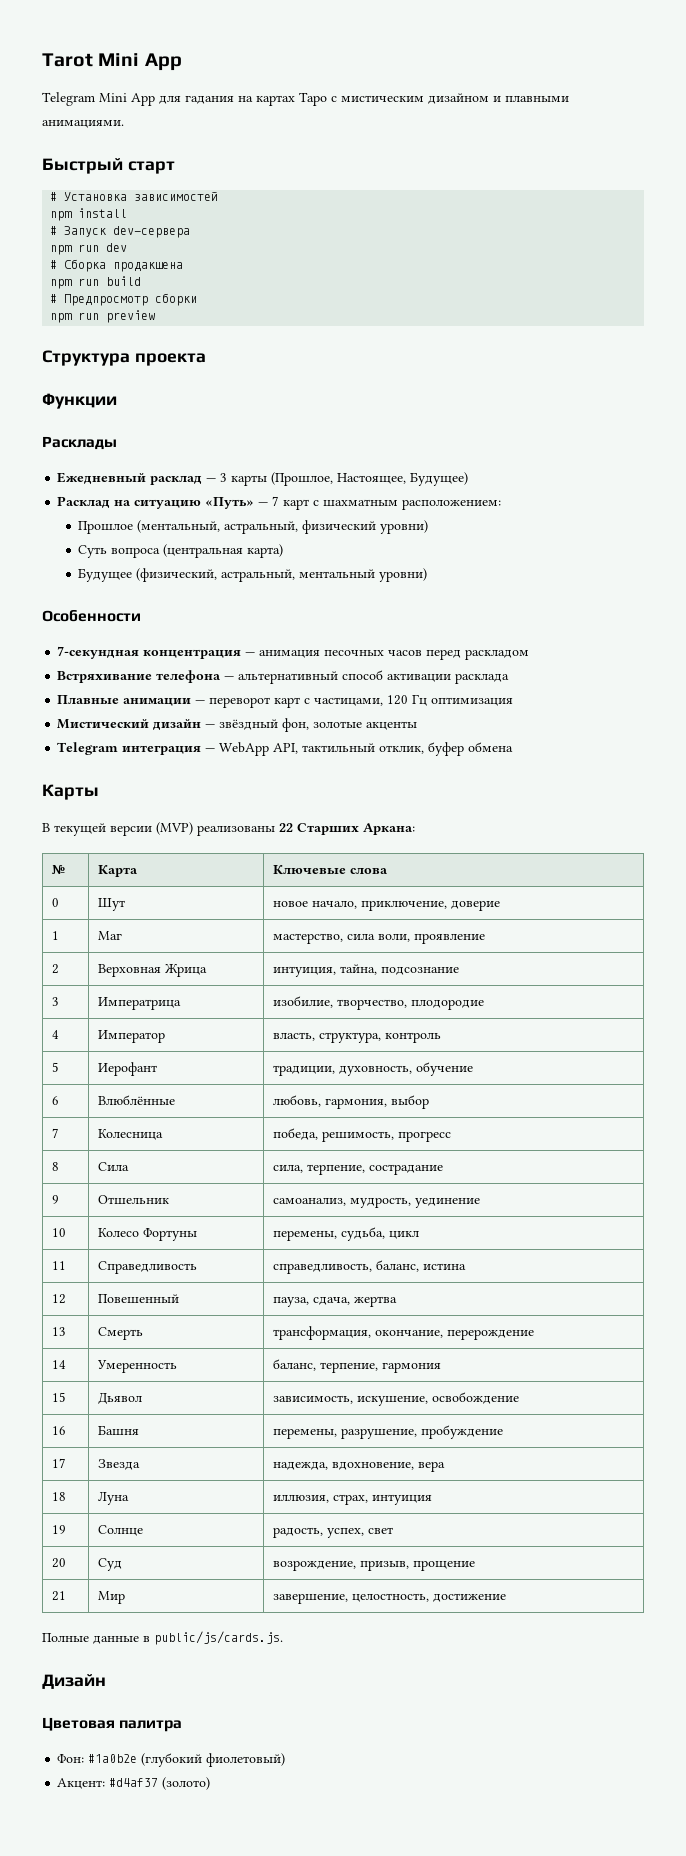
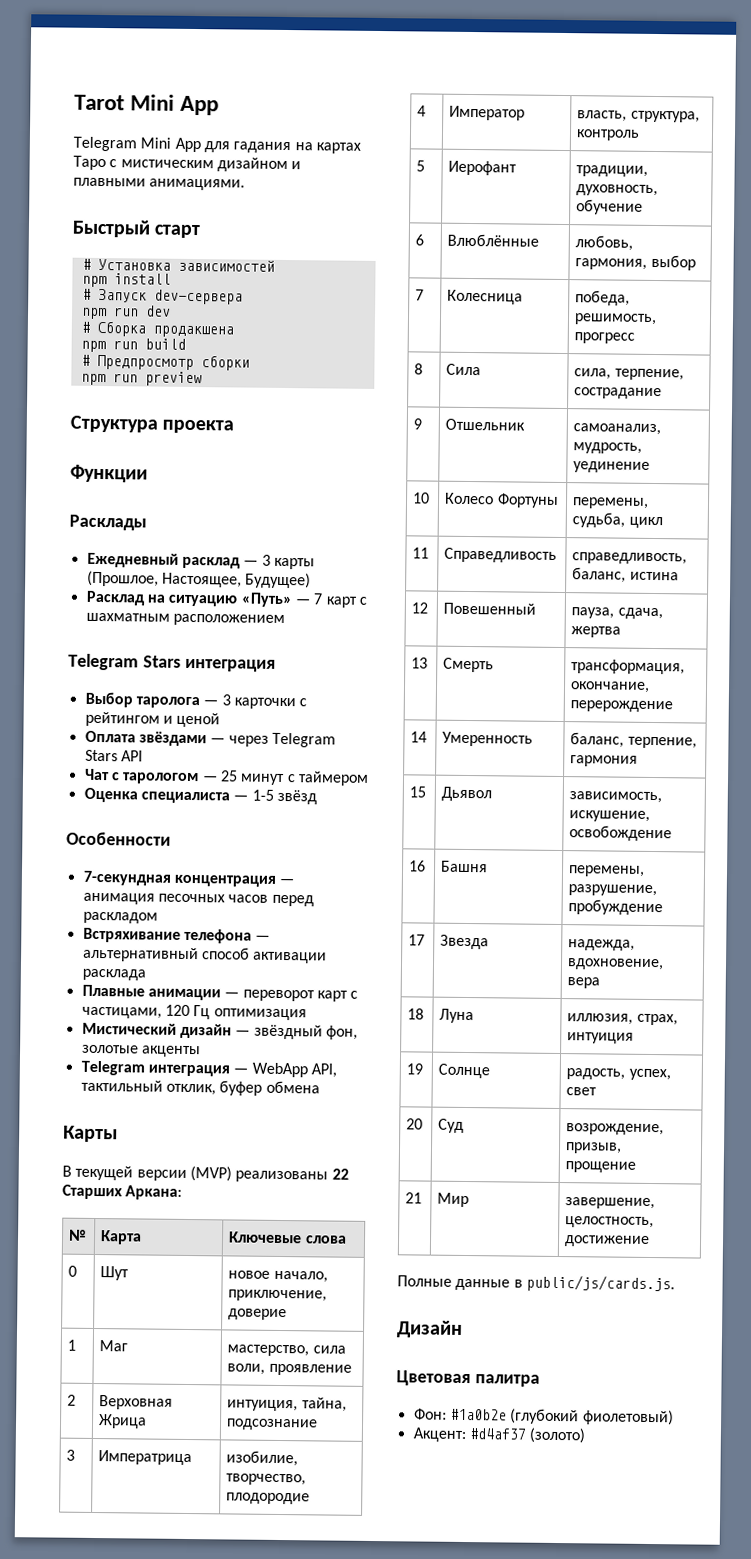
- Расклад на ситуацию «Путь» — 7 карт с шахматным расположением:
- Прошлое (ментальный, астральный, физический уровни)
- Суть вопроса (центральная карта)
- Будущее (физический, астральный, ментальный уровни)
+ Расклад на ситуацию «Путь» — 7 карт с шахматным расположением
+ Telegram Stars интеграция
+ Выбор таролога — 3 карточки с рейтингом и ценой
+ Оплата звёздами — через Telegram Stars API
+ Чат с тарологом — 25 минут с таймером
+ Оценка специалиста — 1-5 звёзд

